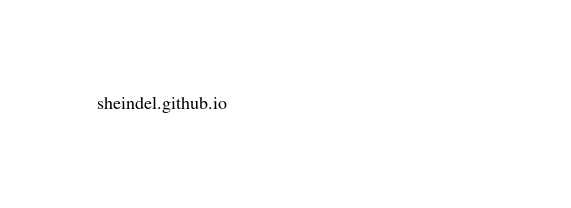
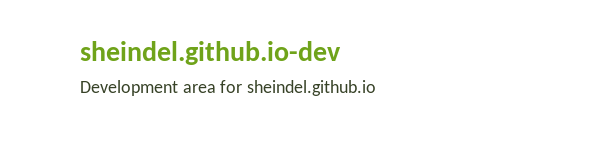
- sheindel.github.io
+ sheindel.github.io-dev
+ Development area for sheindel.github.io

